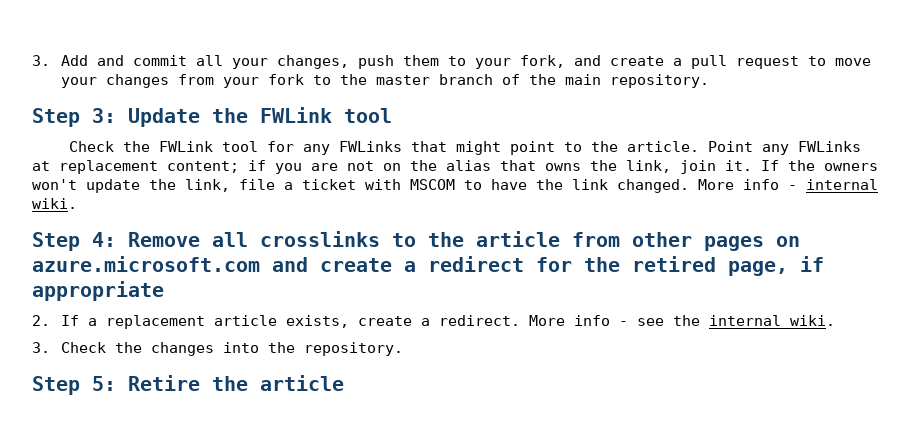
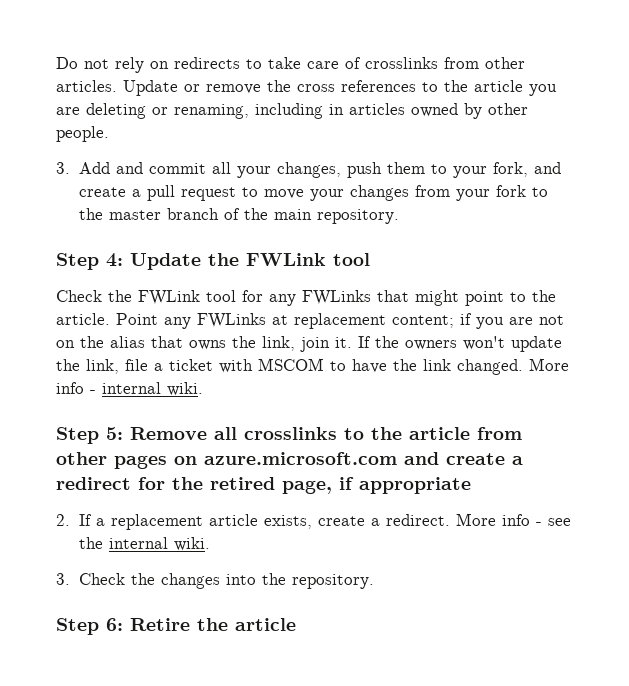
+ Do not rely on redirects to take care of crosslinks from other articles. Update or remove the cross references to the article you are deleting or renaming, including in articles owned by other people.
- Step 3: Update the FWLink tool
+ Step 4: Update the FWLink tool
- Step 4: Remove all crosslinks to the article from other pages on azure.microsoft.com and create a redirect for the retired page, if appropriate
+ Step 5: Remove all crosslinks to the article from other pages on azure.microsoft.com and create a redirect for the retired page, if appropriate
- Step 5: Retire the article
+ Step 6: Retire the article

